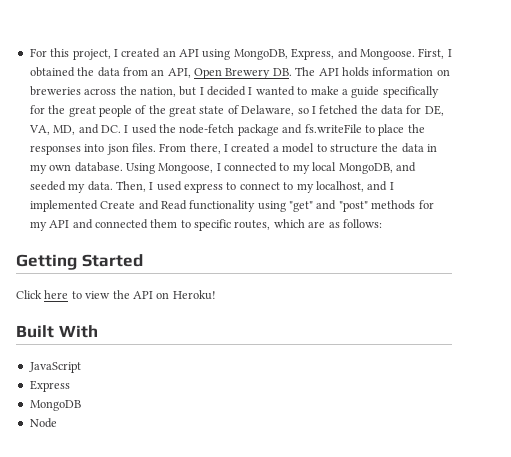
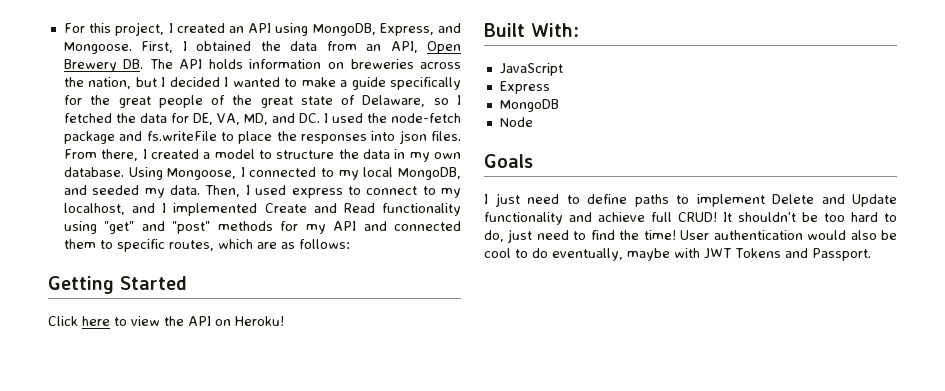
- Built With
+ Built With:
+ Goals
+ I just need to define paths to implement Delete and Update functionality and achieve full CRUD! It shouldn't be too hard to do, just need to find the time! User authentication would also be cool to do eventually, maybe with JWT Tokens and Passport.

